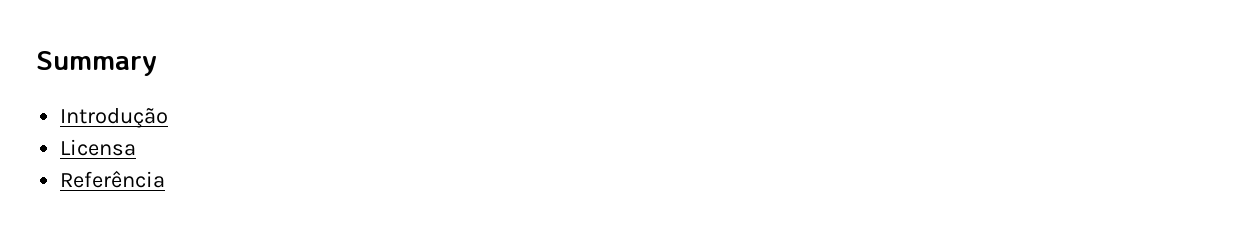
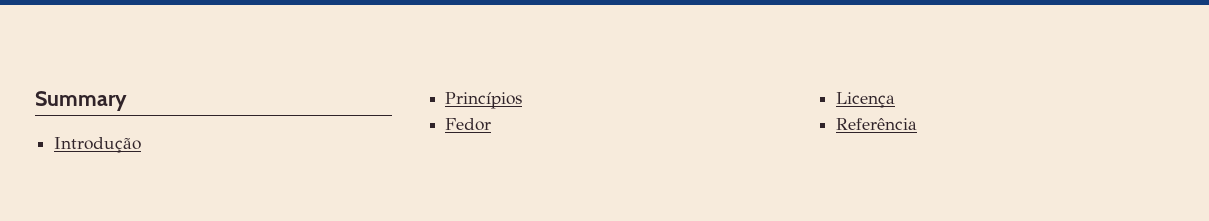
- Licensa
+ Princípios
+ Fedor
+ Licença

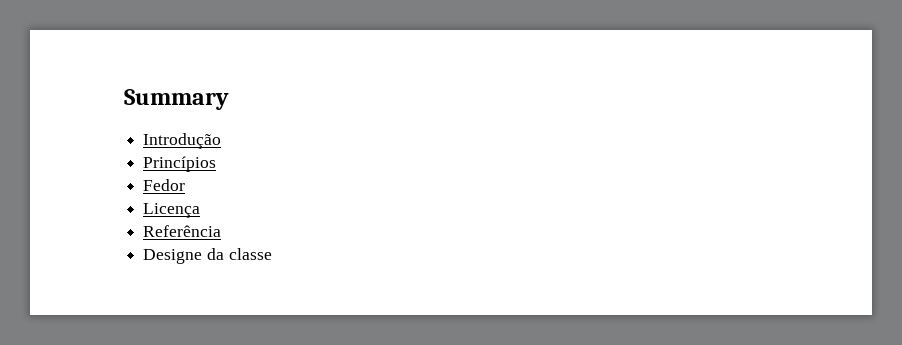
+ Designe da classe

